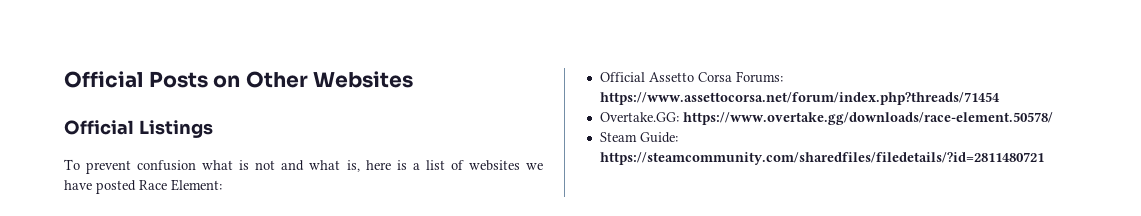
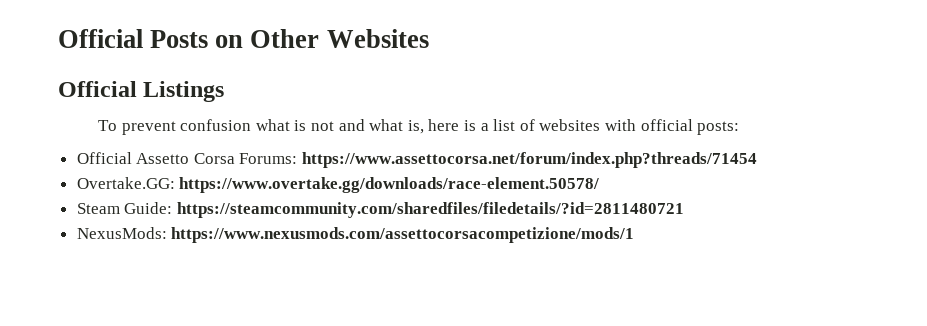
- To prevent confusion what is not and what is, here is a list of websites we have posted Race Element:
+ To prevent confusion what is not and what is, here is a list of websites with official posts:
+ NexusMods: https://www.nexusmods.com/assettocorsacompetizione/mods/1

